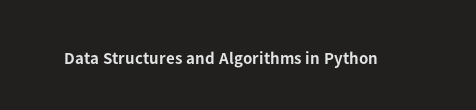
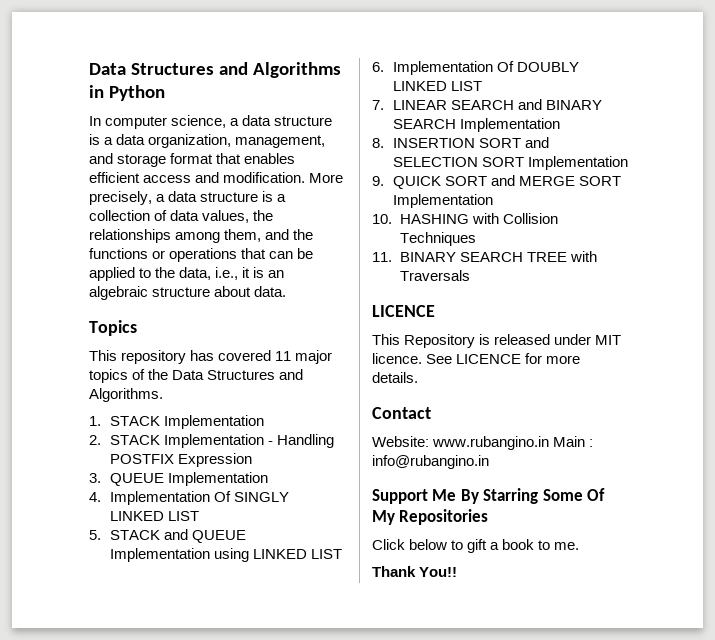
+ In computer science, a data structure is a data organization, management, and storage format that enables efficient access and modification. More precisely, a data structure is a collection of data values, the relationships among them, and the functions or operations that can be applied to the data, i.e., it is an algebraic structure about data.
+ Topics
+ This repository has covered 11 major topics of the Data Structures and Algorithms.
+ 1. STACK Implementation
+ 2. STACK Implementation - Handling POSTFIX Expression
+ 3. QUEUE Implementation
+ 4. Implementation Of SINGLY LINKED LIST
+ 5. STACK and QUEUE Implementation using LINKED LIST
+ 6. Implementation Of DOUBLY LINKED LIST
+ 7. LINEAR SEARCH and BINARY SEARCH Implementation
+ 8. INSERTION SORT and SELECTION SORT Implementation
+ 9. QUICK SORT and MERGE SORT Implementation
+ 10. HASHING with Collision Techniques
+ 11. BINARY SEARCH TREE with Traversals
+ LICENCE
+ This Repository is released under MIT licence. See LICENCE for more details.
+ Contact
+ Website: www.rubangino.in Main : info@rubangino.in
+ Support Me By Starring Some Of My Repositories
+ Click below to gift a book to me.
+ Thank You!!

